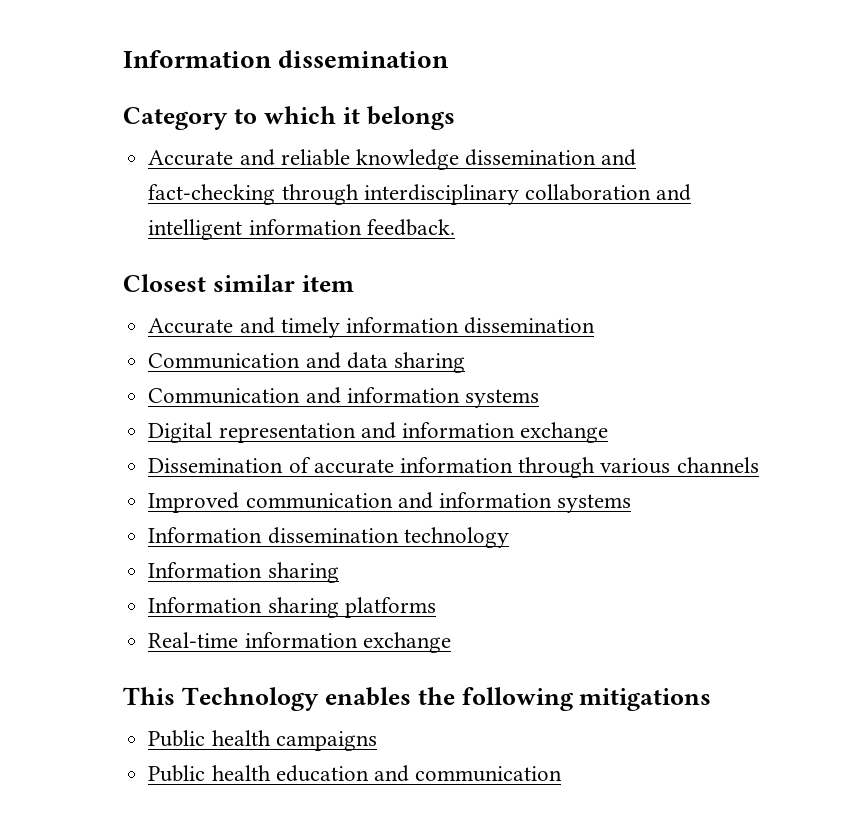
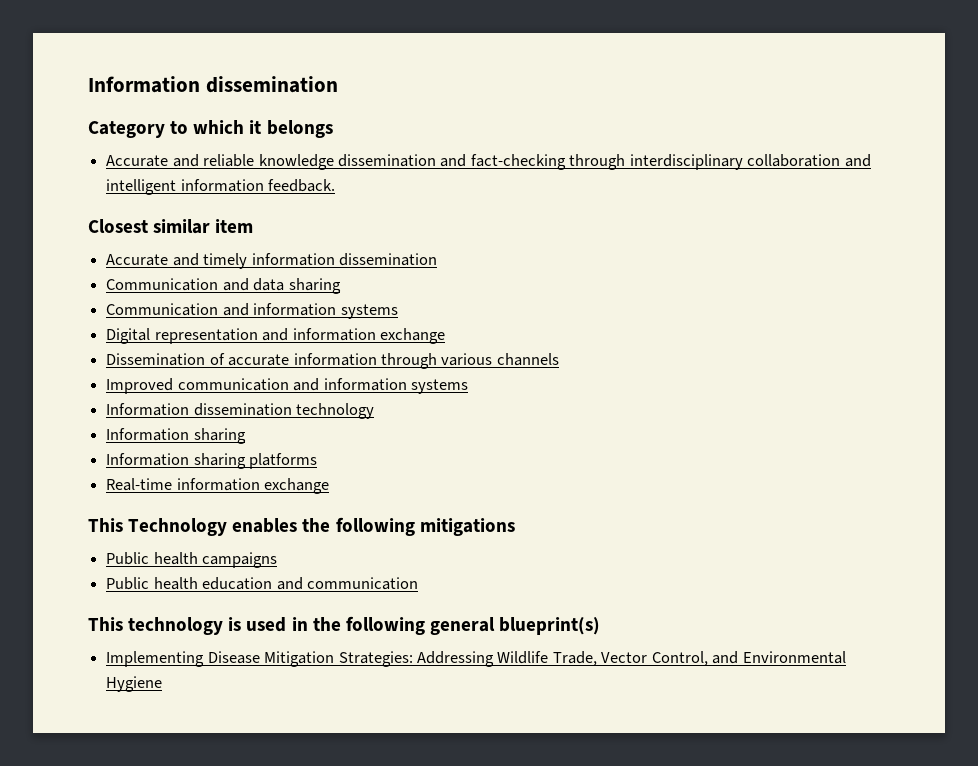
+ This technology is used in the following general blueprint(s)
+ Implementing Disease Mitigation Strategies: Addressing Wildlife Trade, Vector Control, and Environmental Hygiene

